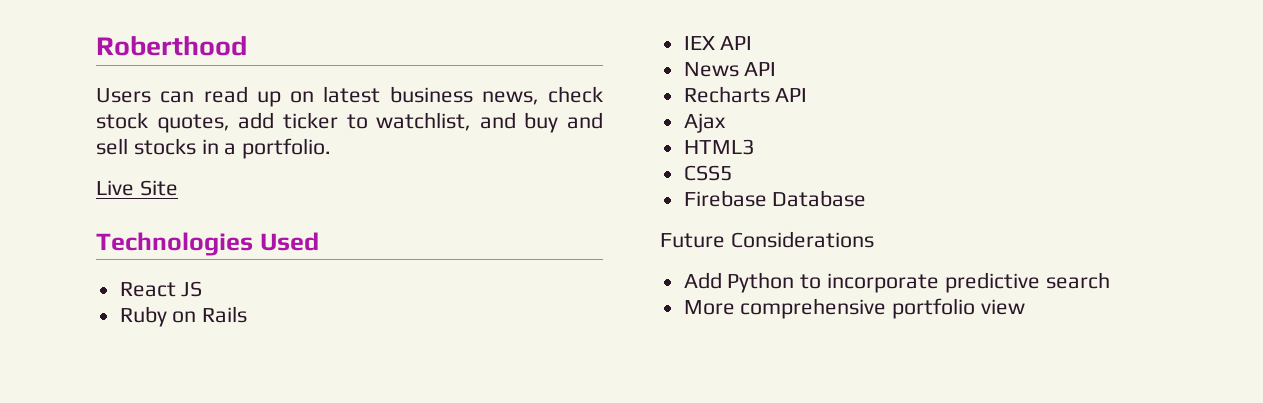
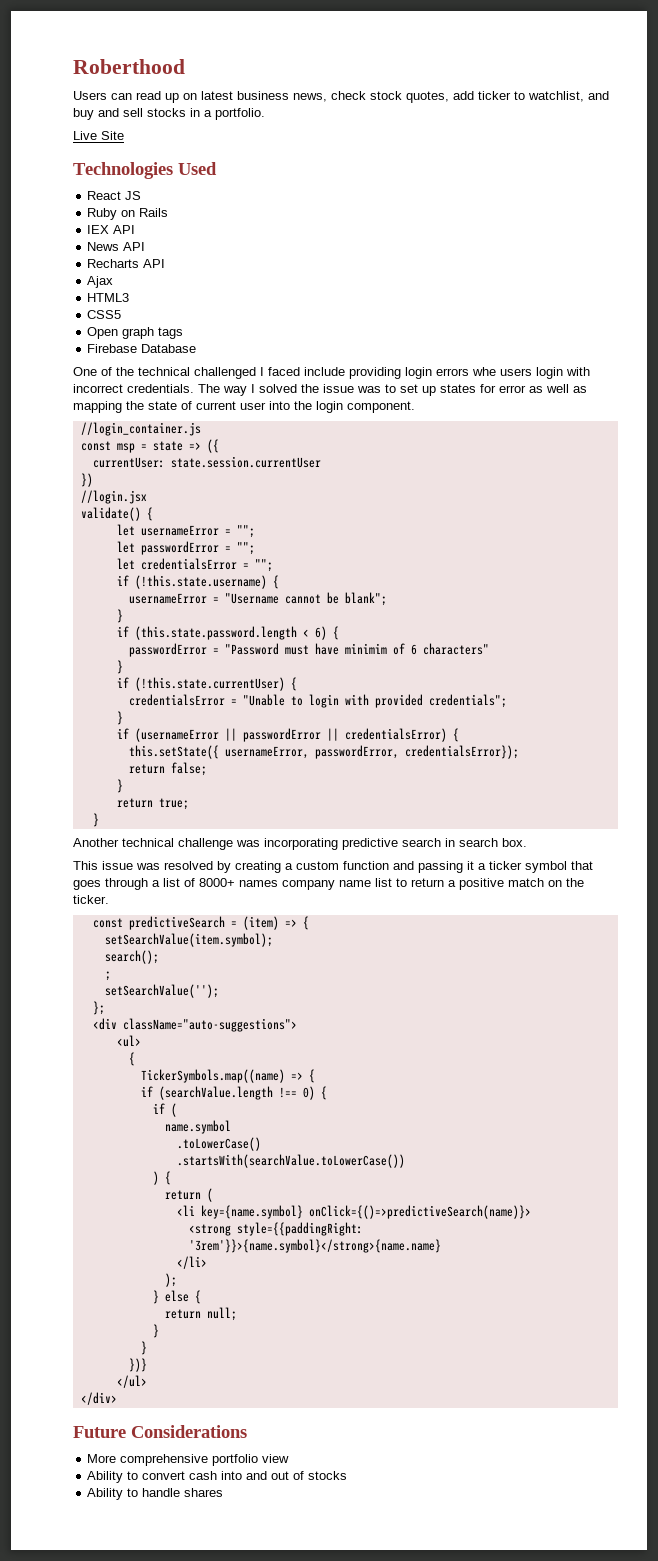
+ Open graph tags
+ One of the technical challenged I faced include providing login errors whe users login with incorrect credentials. The way I solved the issue was to set up states for error as well as mapping the state of current user into the login component.
+ //login_container.js
+ const msp = state => ({
+ currentUser: state.session.currentUser
+ })
+ //login.jsx
+ validate() {
+ let usernameError = "";
+ let passwordError = "";
+ let credentialsError = "";
+ if (!this.state.username) {
+ usernameError = "Username cannot be blank";
+ }
+ if (this.state.password.length < 6) {
+ passwordError = "Password must have minimim of 6 characters"
+ }
+ if (!this.state.currentUser) {
+ credentialsError = "Unable to login with provided credentials";
+ }
+ if (usernameError || passwordError || credentialsError) {
+ this.setState({ usernameError, passwordError, credentialsError});
+ return false;
+ }
+ return true;
+ }
+ Another technical challenge was incorporating predictive search in search box.
+ This issue was resolved by creating a custom function and passing it a ticker symbol that goes through a list of 8000+ names company name list to return a positive match on the ticker.
+ const predictiveSearch = (item) => {
+ setSearchValue(item.symbol);
+ search();
+ ;
+ setSearchValue('');
+ };
+ <div className="auto-suggestions">
+ <ul>
+ {
+ TickerSymbols.map((name) => {
+ if (searchValue.length !== 0) {
+ if (
+ name.symbol
+ .toLowerCase()
+ .startsWith(searchValue.toLowerCase())
+ ) {
+ return (
+ <li key={name.symbol} onClick={()=>predictiveSearch(name)}>
+ <strong style={{paddingRight: '3rem'}}>{name.symbol}</strong>{name.name}
+ </li>
+ );
+ } else {
+ return null;
+ }
+ }
+ })}
+ </ul>
+ </div>
  Future Considerations
- Add Python to incorporate predictive search
  More comprehensive portfolio view
+ Ability to convert cash into and out of stocks
+ Ability to handle shares

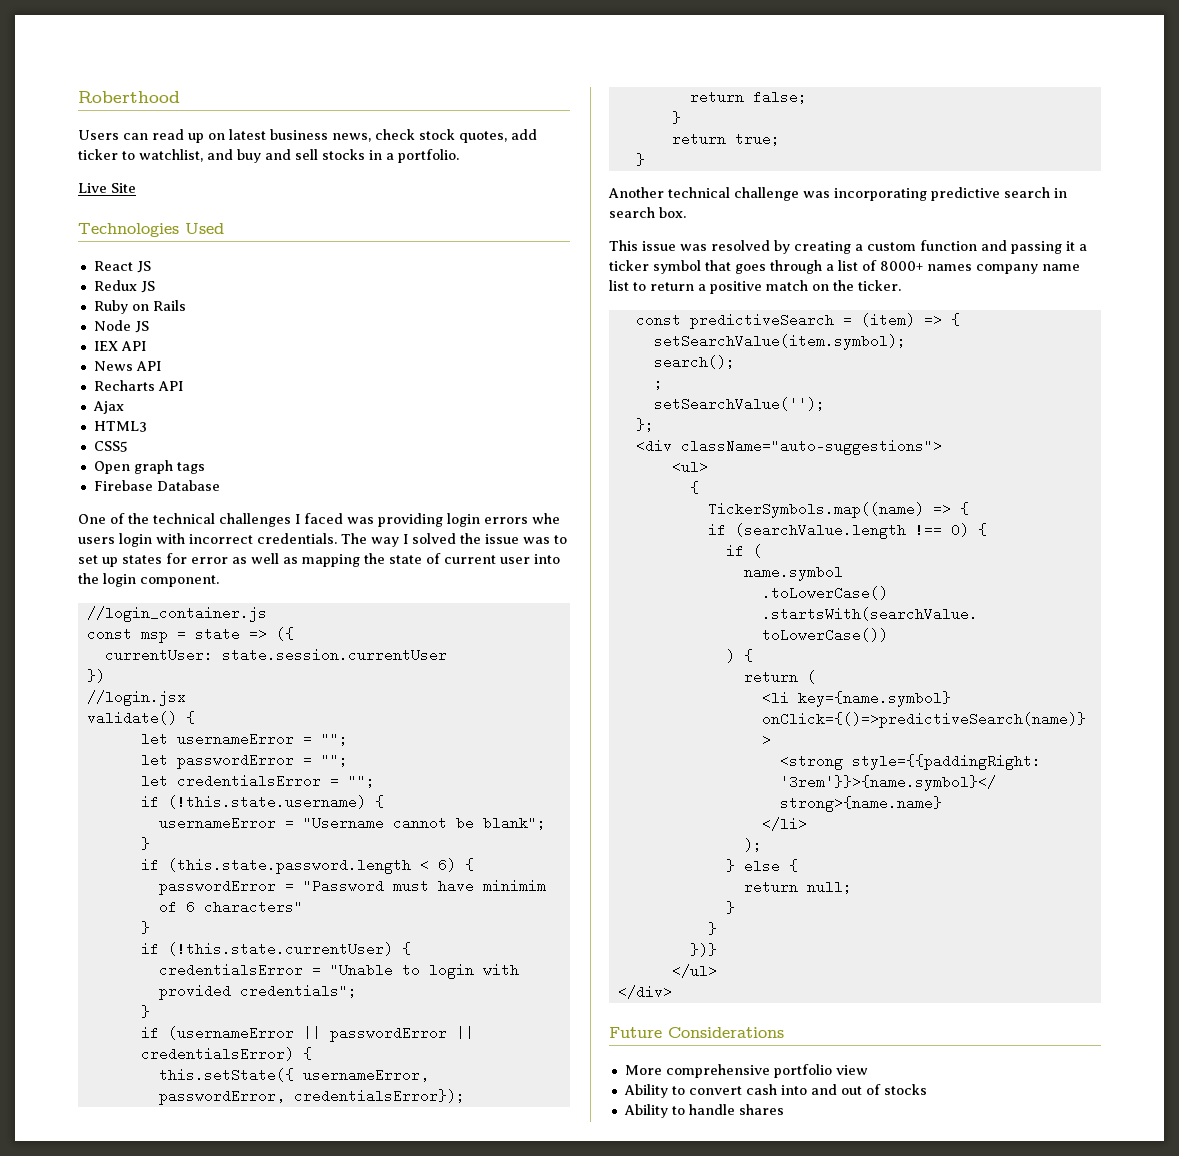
+ Redux JS
+ Node JS
- One of the technical challenged I faced include providing login errors whe users login with incorrect credentials.
+ One of the technical challenges I faced was providing login errors whe users login with incorrect credentials.

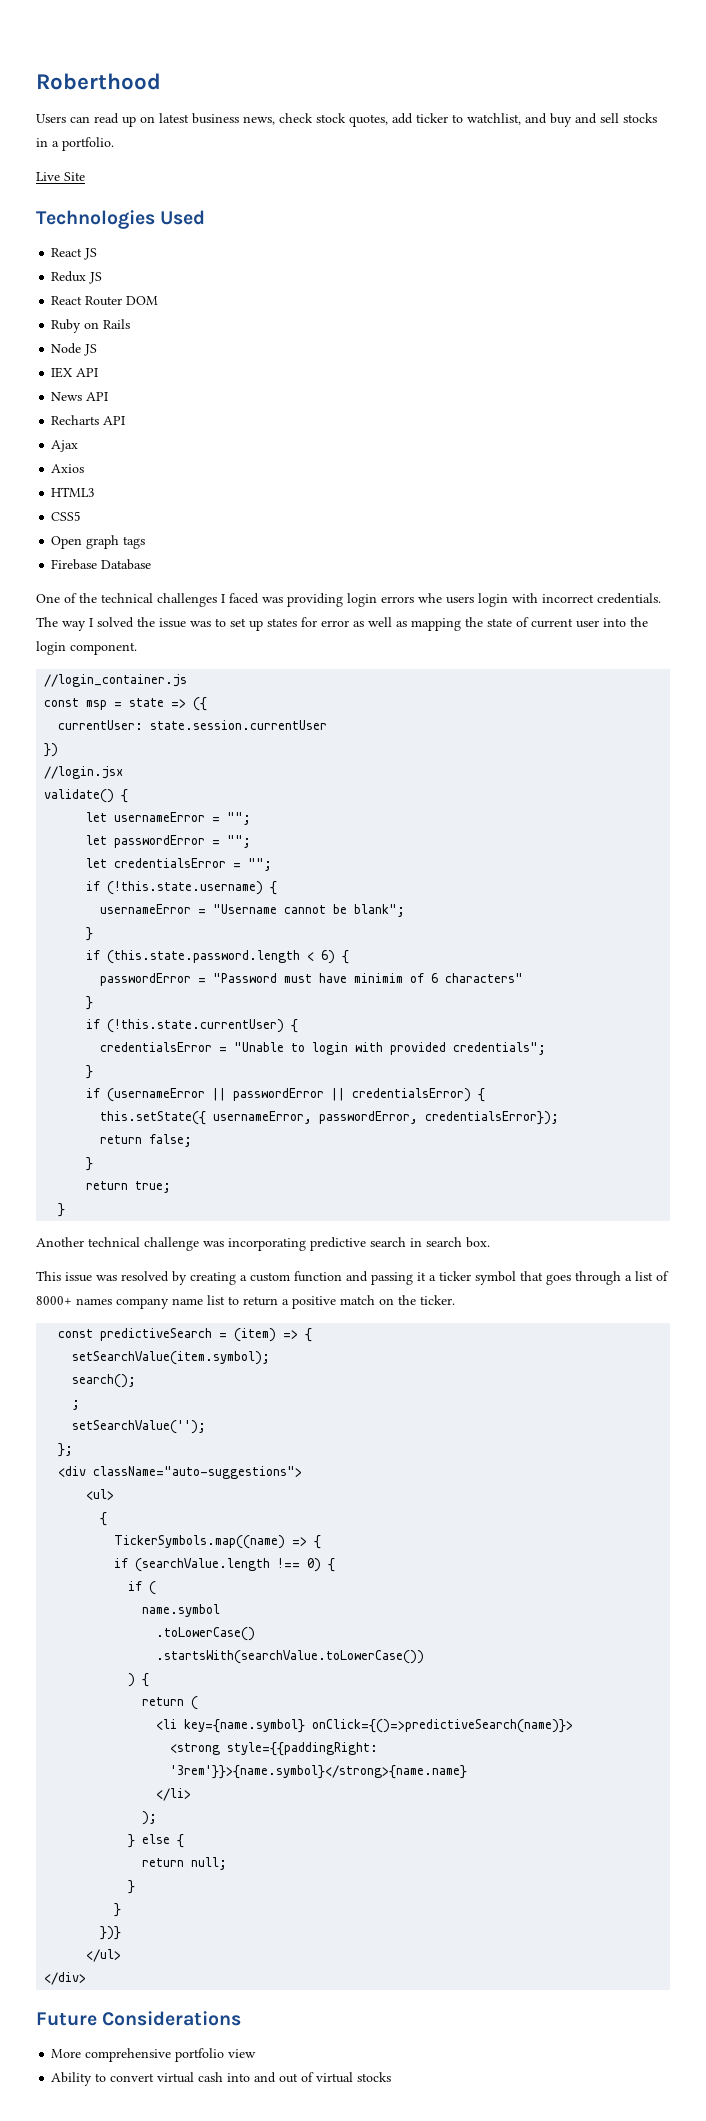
+ React Router DOM
+ Axios
- Ability to convert cash into and out of stocks
- Ability to handle shares
+ Ability to convert virtual cash into and out of virtual stocks

